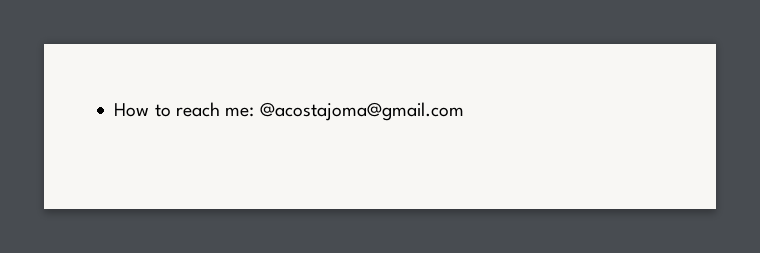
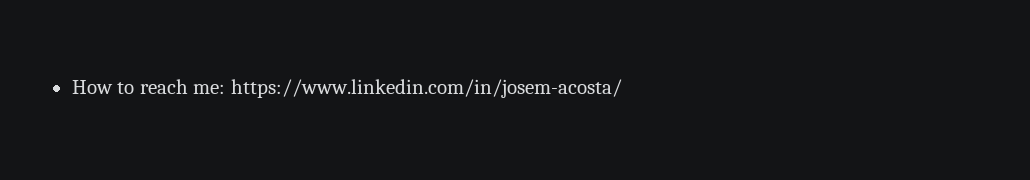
- How to reach me: @acostajoma@gmail.com
+ How to reach me: https://www.linkedin.com/in/josem-acosta/

